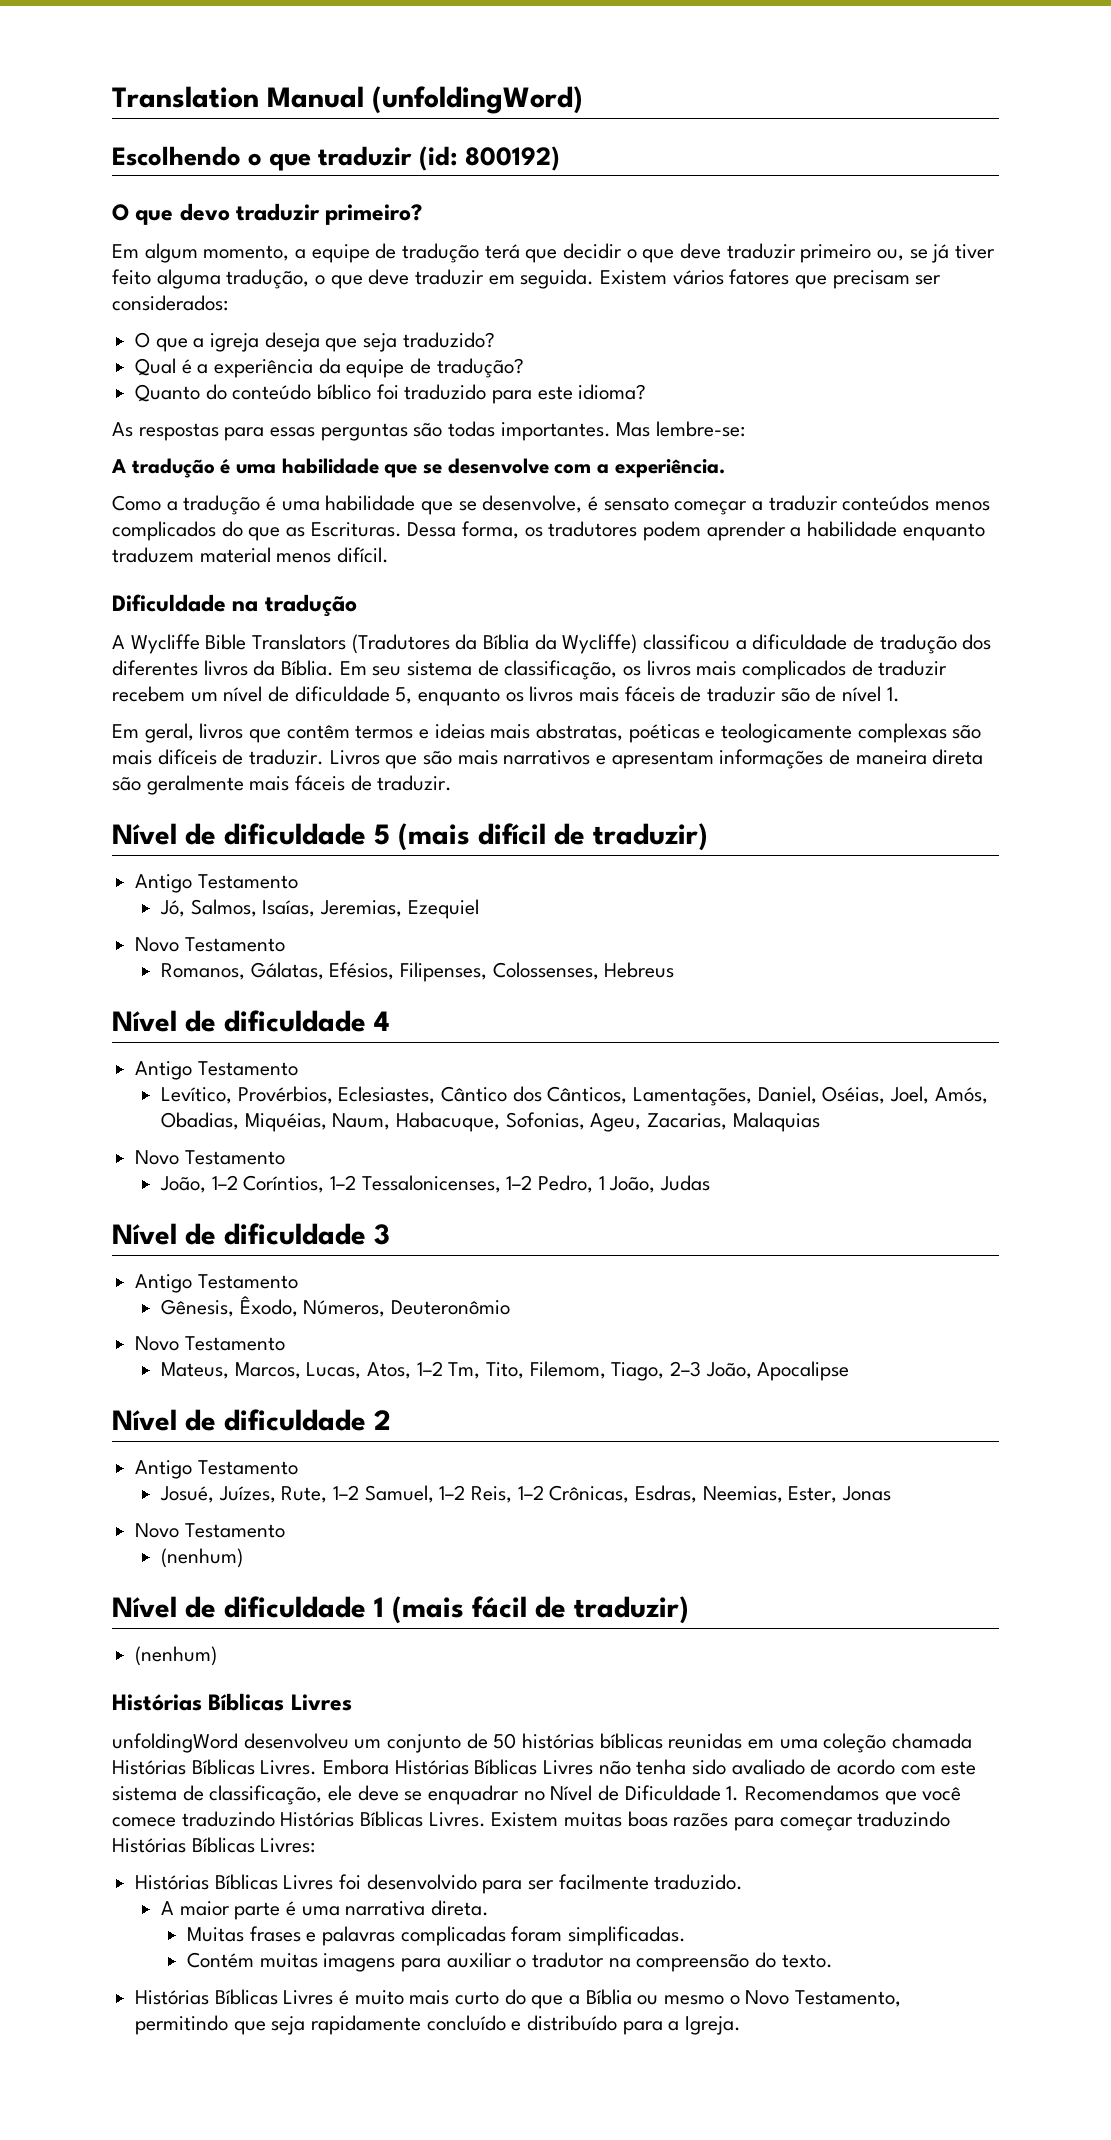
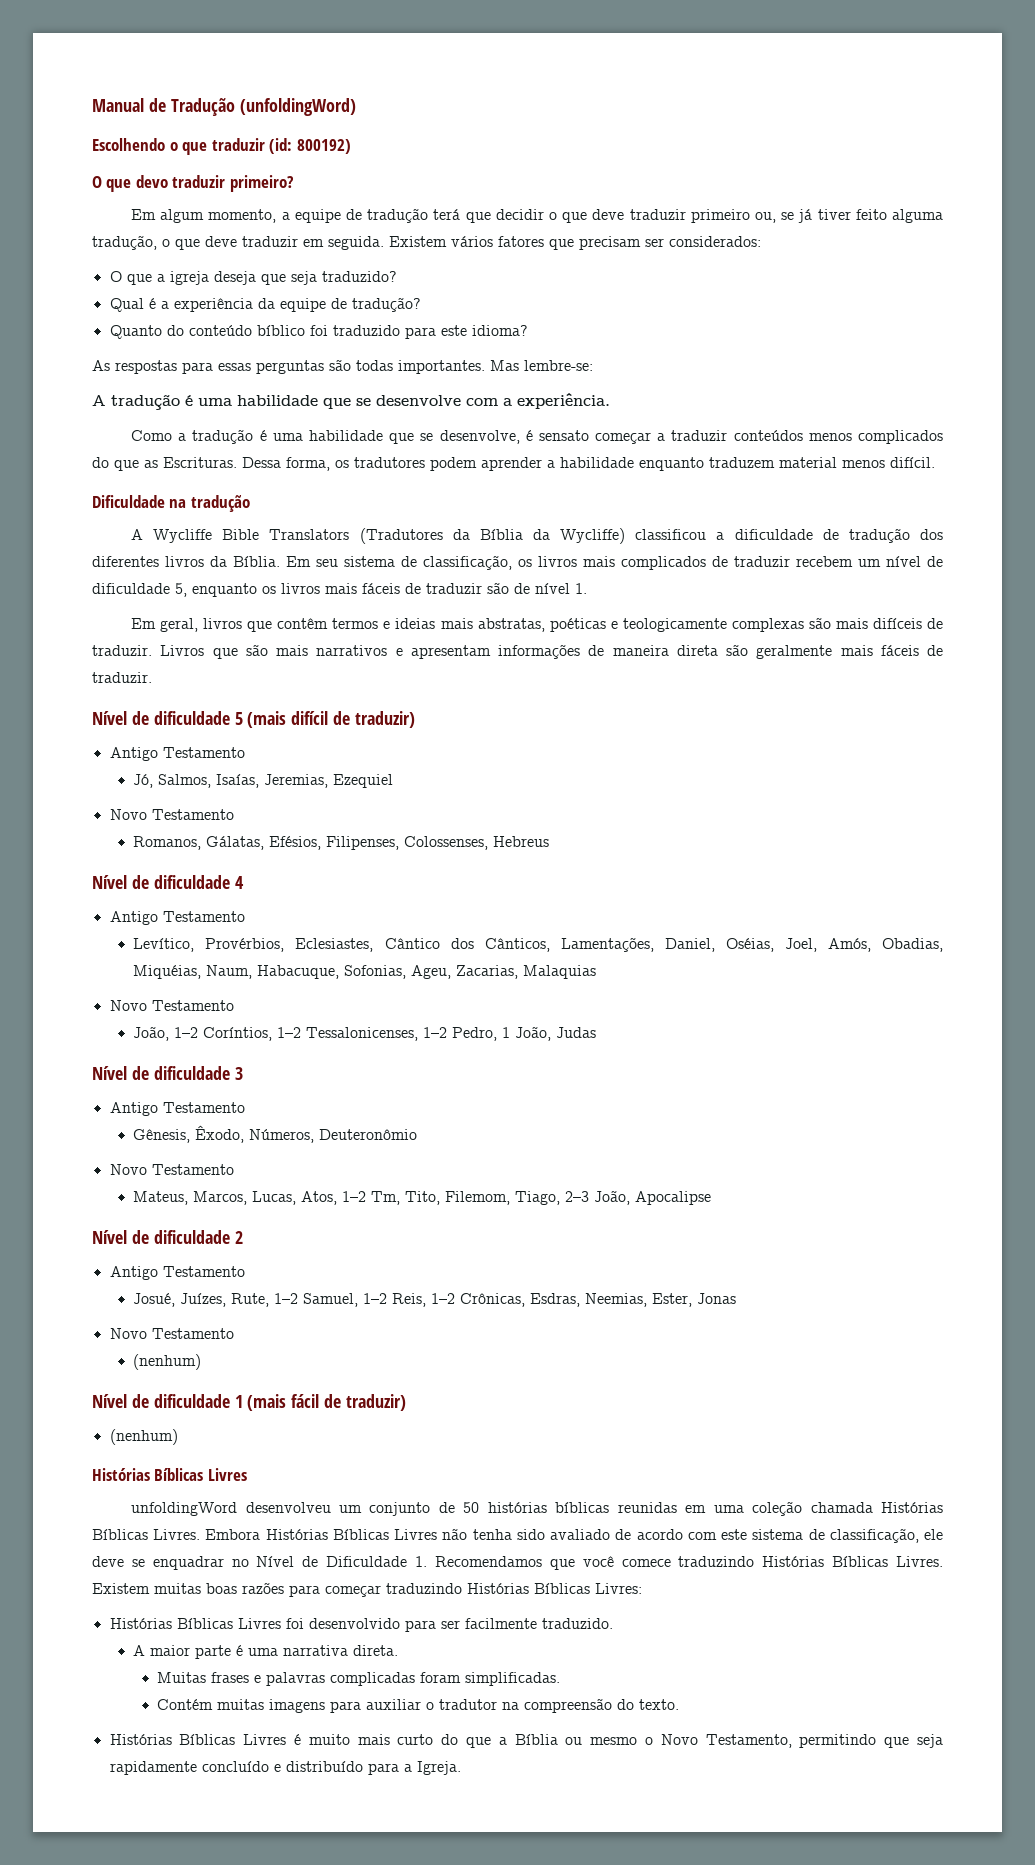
- Translation Manual (unfoldingWord)
+ Manual de Tradução (unfoldingWord)

